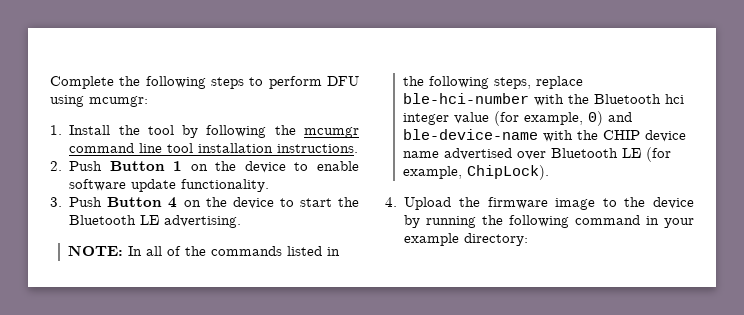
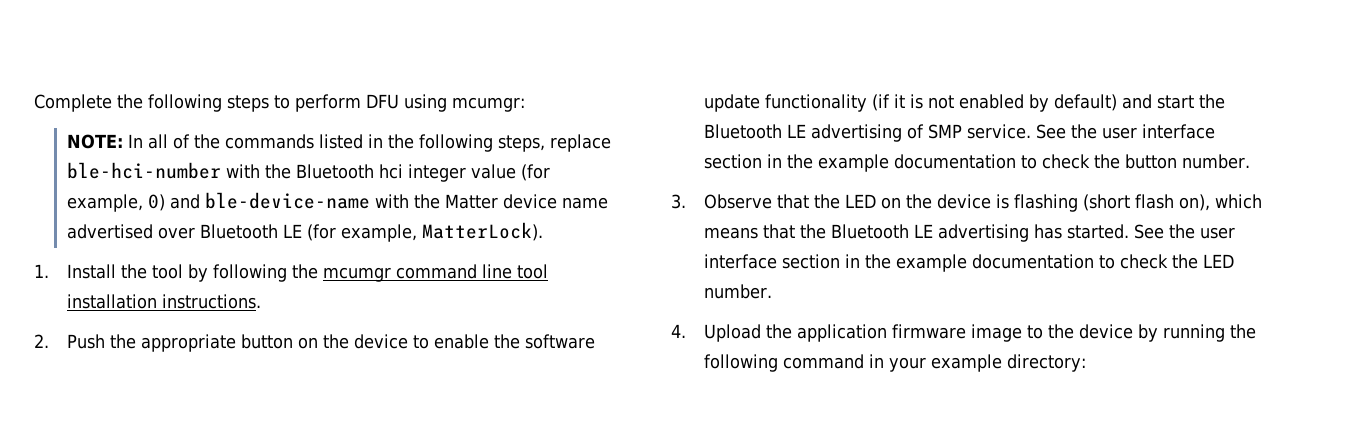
- 1. Install the tool by following the mcumgr command line tool installation instructions.
- 2. Push Button 1 on the device to enable software update functionality.
- 3. Push Button 4 on the device to start the Bluetooth LE advertising.
- NOTE: In all of the commands listed in the following steps, replace ble-hci-number with the Bluetooth hci integer value (for example, 0) and ble-device-name with the CHIP device name advertised over Bluetooth LE (for example, ChipLock).
+ NOTE: In all of the commands listed in the following steps, replace ble-hci-number with the Bluetooth hci integer value (for example, 0) and ble-device-name with the Matter device name advertised over Bluetooth LE (for example, MatterLock).
+ 1. Install the tool by following the mcumgr command line tool installation instructions.
+ 2. Push the appropriate button on the device to enable the software update functionality (if it is not enabled by default) and start the Bluetooth LE advertising of SMP service. See the user interface section in the example documentation to check the button number.
+ 3. Observe that the LED on the device is flashing (short flash on), which means that the Bluetooth LE advertising has started. See the user interface section in the example documentation to check the LED number.
- 4. Upload the firmware image to the device by running the following command in your example directory:
+ 4. Upload the application firmware image to the device by running the following command in your example directory:

